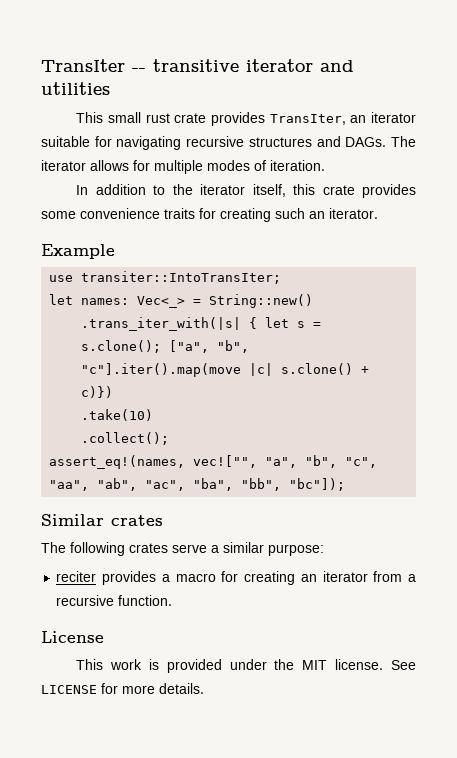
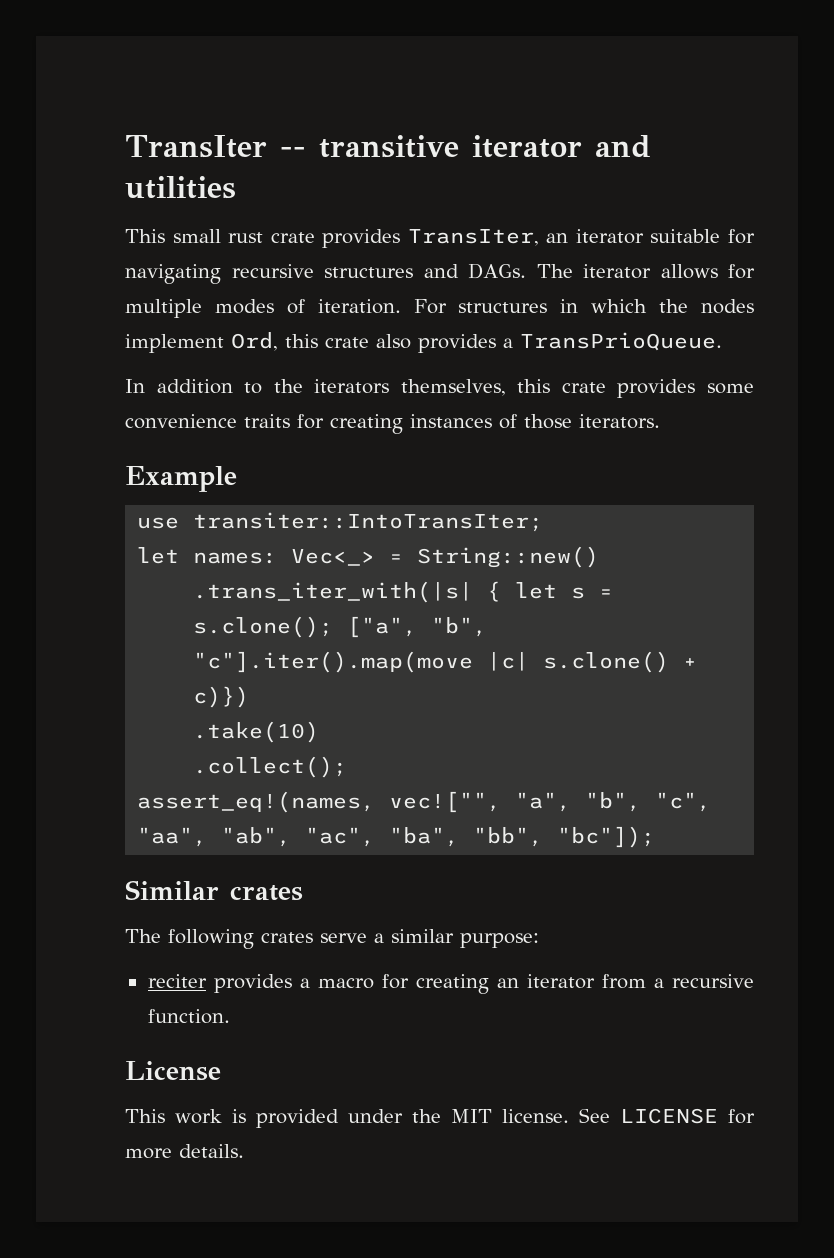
+ For structures in which the nodes implement Ord, this crate also provides a TransPrioQueue.
- In addition to the iterator itself, this crate provides some convenience traits for creating such an iterator.
+ In addition to the iterators themselves, this crate provides some convenience traits for creating instances of those iterators.

